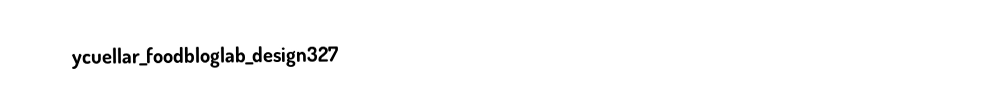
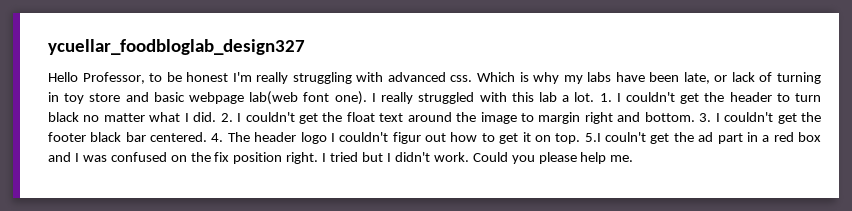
+ Hello Professor, to be honest I'm really struggling with advanced css. Which is why my labs have been late, or lack of turning in toy store and basic webpage lab(web font one). I really struggled with this lab a lot. 1. I couldn't get the header to turn black no matter what I did. 2. I couldn't get the float text around the image to margin right and bottom. 3. I couldn't get the footer black bar centered. 4. The header logo I couldn't figur out how to get it on top. 5.I couln't get the ad part in a red box and I was confused on the fix position right. I tried but I didn't work. Could you please help me.

